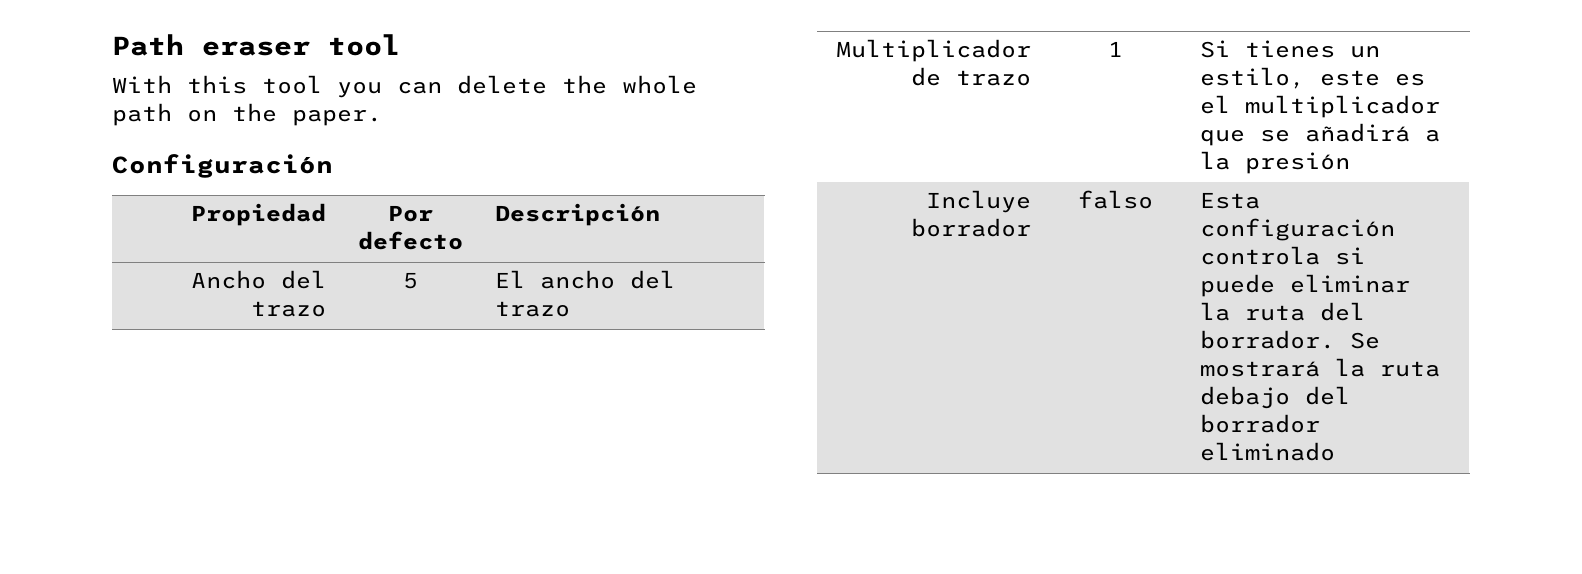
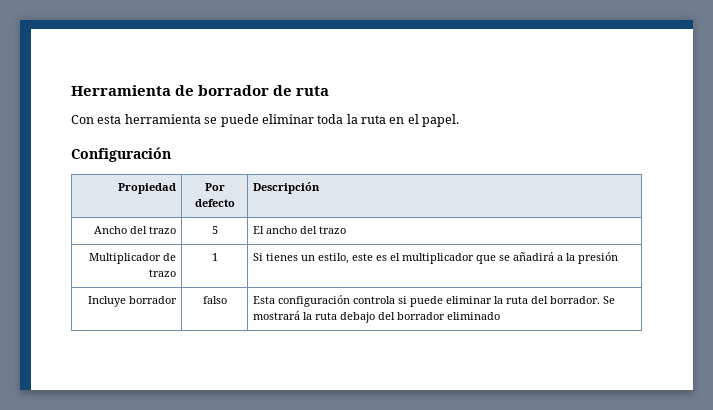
- Path eraser tool
- With this tool you can delete the whole path on the paper.
+ Herramienta de borrador de ruta
+ Con esta herramienta se puede eliminar toda la ruta en el papel.

